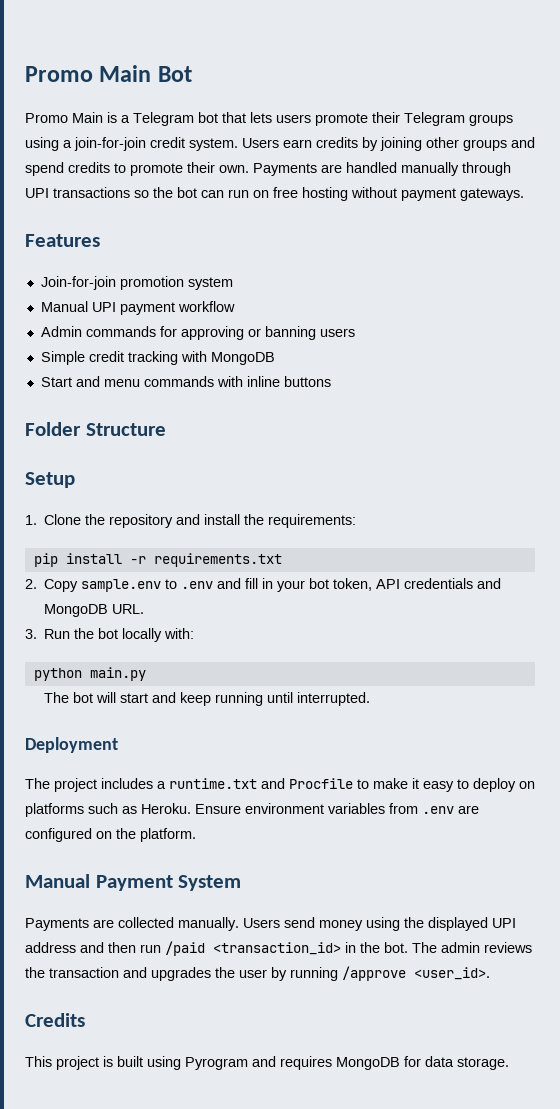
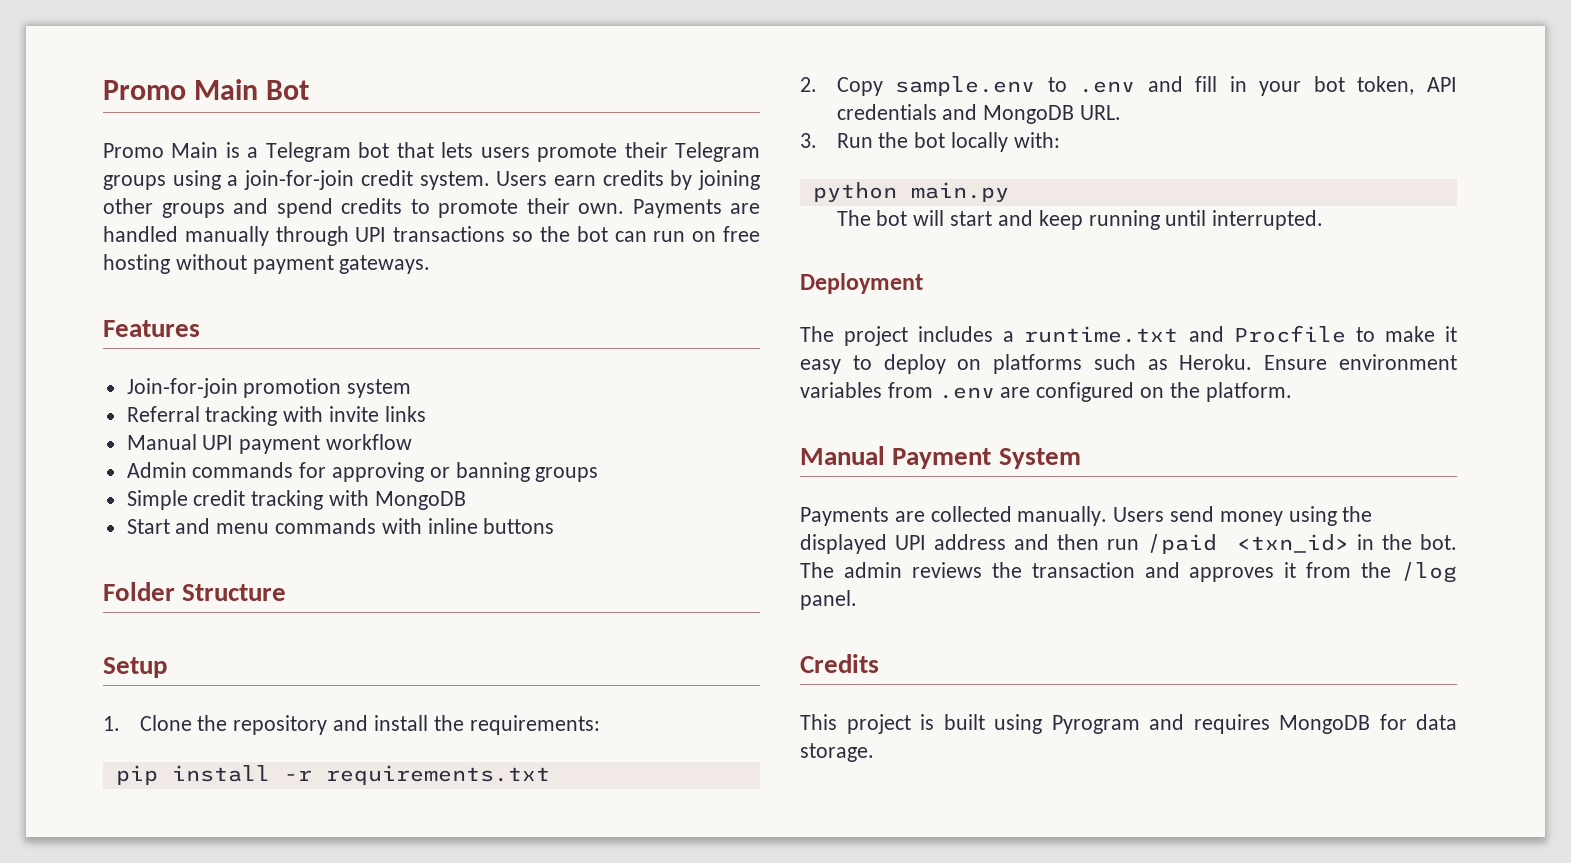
+ Referral tracking with invite links
- Admin commands for approving or banning users
+ Admin commands for approving or banning groups
- Users send money using the displayed UPI address and then run /paid <transaction_id> in the bot.
+ Users send money using the displayed UPI address and then run /paid <txn_id> in the bot.
- The admin reviews the transaction and upgrades the user by running /approve <user_id>.
+ The admin reviews the transaction and approves it from the /log panel.

